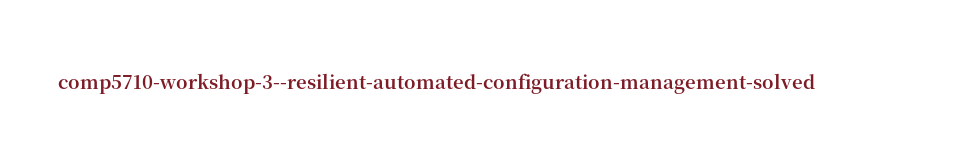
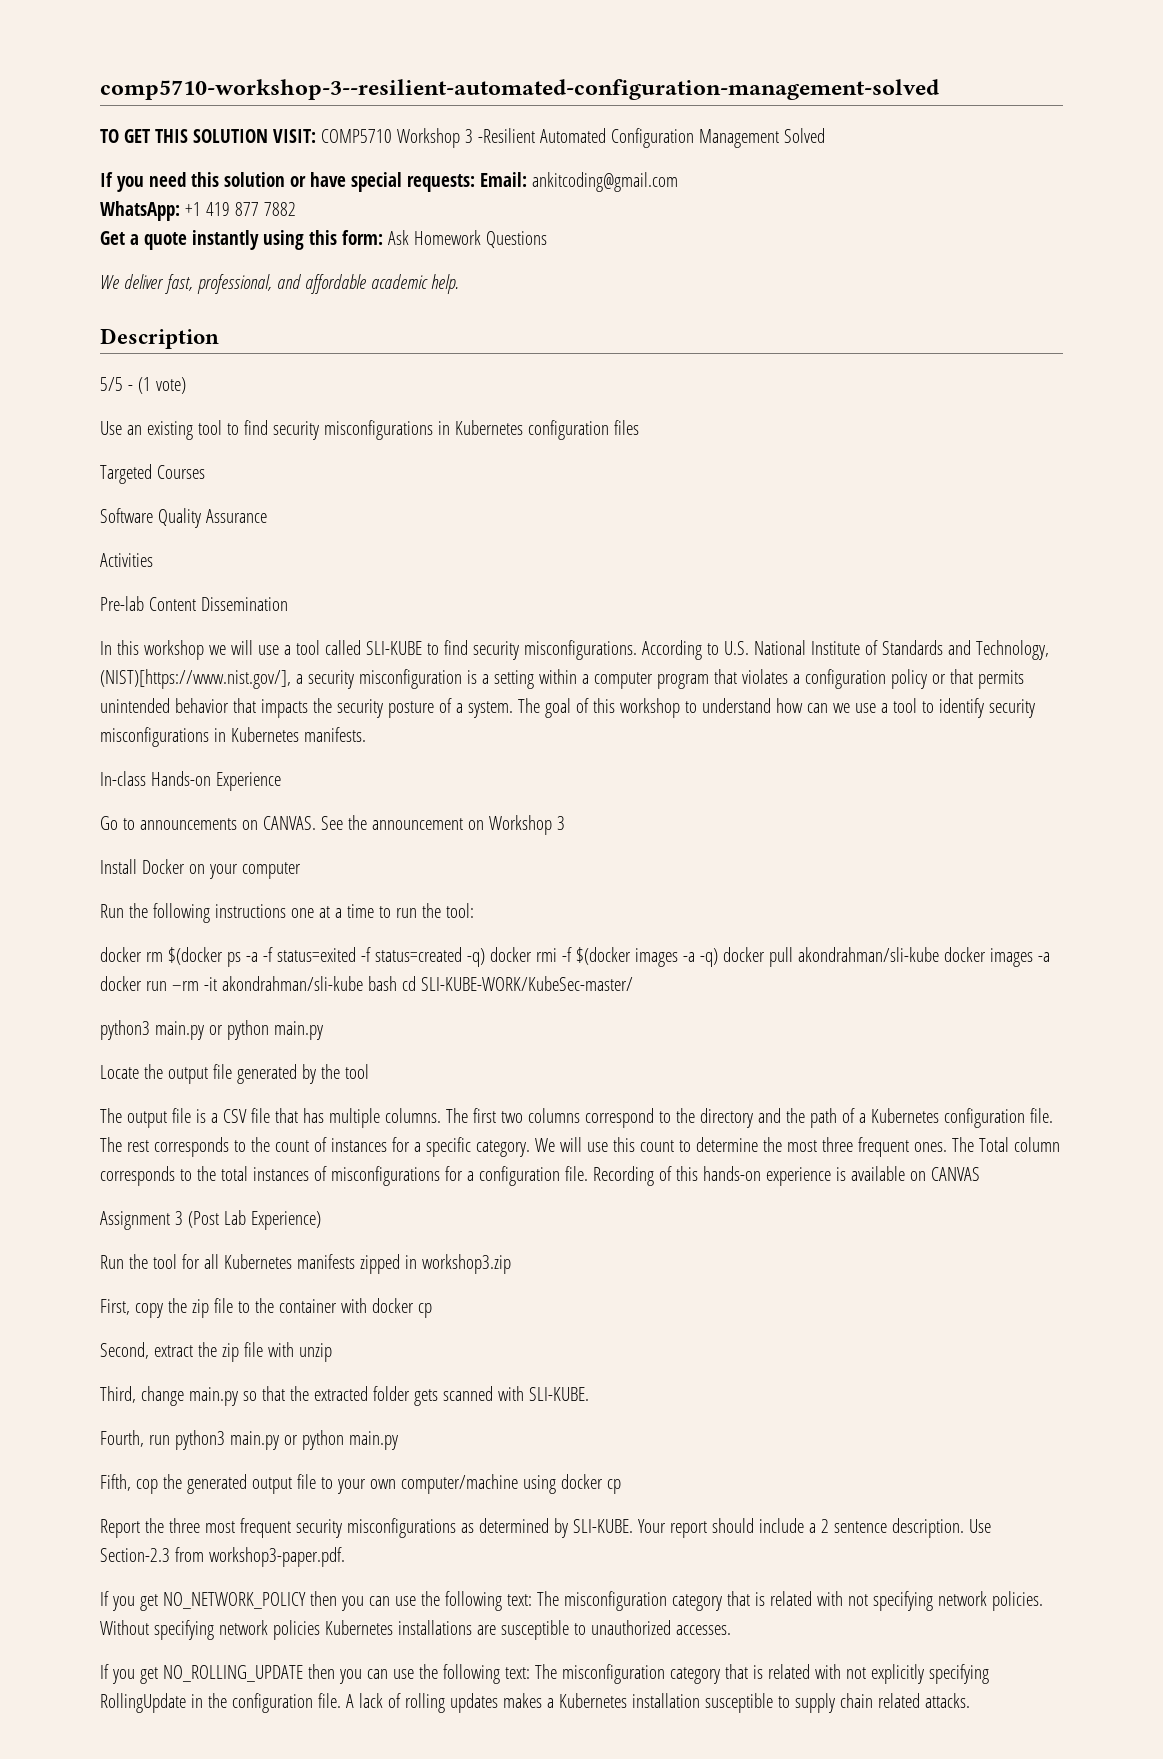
+ TO GET THIS SOLUTION VISIT: COMP5710 Workshop 3 -Resilient Automated Configuration Management Solved
+ If you need this solution or have special requests: Email: ankitcoding@gmail.com
+ WhatsApp: +1 419 877 7882
+ Get a quote instantly using this form: Ask Homework Questions
+ We deliver fast, professional, and affordable academic help.
+ Description
+ 5/5 - (1 vote)
+ Use an existing tool to find security misconfigurations in Kubernetes configuration files
+ Targeted Courses
+ Software Quality Assurance
+ Activities
+ Pre-lab Content Dissemination
+ In this workshop we will use a tool called SLI-KUBE to find security misconfigurations. According to U.S. National Institute of Standards and Technology, (NIST)[https://www.nist.gov/], a security misconfiguration is a setting within a computer program that violates a configuration policy or that permits unintended behavior that impacts the security posture of a system. The goal of this workshop to understand how can we use a tool to identify security misconfigurations in Kubernetes manifests.
+ In-class Hands-on Experience
+ Go to announcements on CANVAS. See the announcement on Workshop 3
+ Install Docker on your computer
+ Run the following instructions one at a time to run the tool:
+ docker rm $(docker ps -a -f status=exited -f status=created -q) docker rmi -f $(docker images -a -q) docker pull akondrahman/sli-kube docker images -a docker run –rm -it akondrahman/sli-kube bash cd SLI-KUBE-WORK/KubeSec-master/
+ python3 main.py or python main.py
+ Locate the output file generated by the tool
+ The output file is a CSV file that has multiple columns. The first two columns correspond to the directory and the path of a Kubernetes configuration file. The rest corresponds to the count of instances for a specific category. We will use this count to determine the most three frequent ones. The Total column corresponds to the total instances of misconfigurations for a configuration file. Recording of this hands-on experience is available on CANVAS
+ Assignment 3 (Post Lab Experience)
+ Run the tool for all Kubernetes manifests zipped in workshop3.zip
+ First, copy the zip file to the container with docker cp
+ Second, extract the zip file with unzip
+ Third, change main.py so that the extracted folder gets scanned with SLI-KUBE.
+ Fourth, run python3 main.py or python main.py
+ Fifth, cop the generated output file to your own computer/machine using docker cp
+ Report the three most frequent security misconfigurations as determined by SLI-KUBE. Your report should include a 2 sentence description. Use Section-2.3 from workshop3-paper.pdf.
+ If you get NO_NETWORK_POLICY then you can use the following text: The misconfiguration category that is related with not specifying network policies. Without specifying network policies Kubernetes installations are susceptible to unauthorized accesses.
+ If you get NO_ROLLING_UPDATE then you can use the following text: The misconfiguration category that is related with not explicitly specifying RollingUpdate in the configuration file. A lack of rolling updates makes a Kubernetes installation susceptible to supply chain related attacks.

